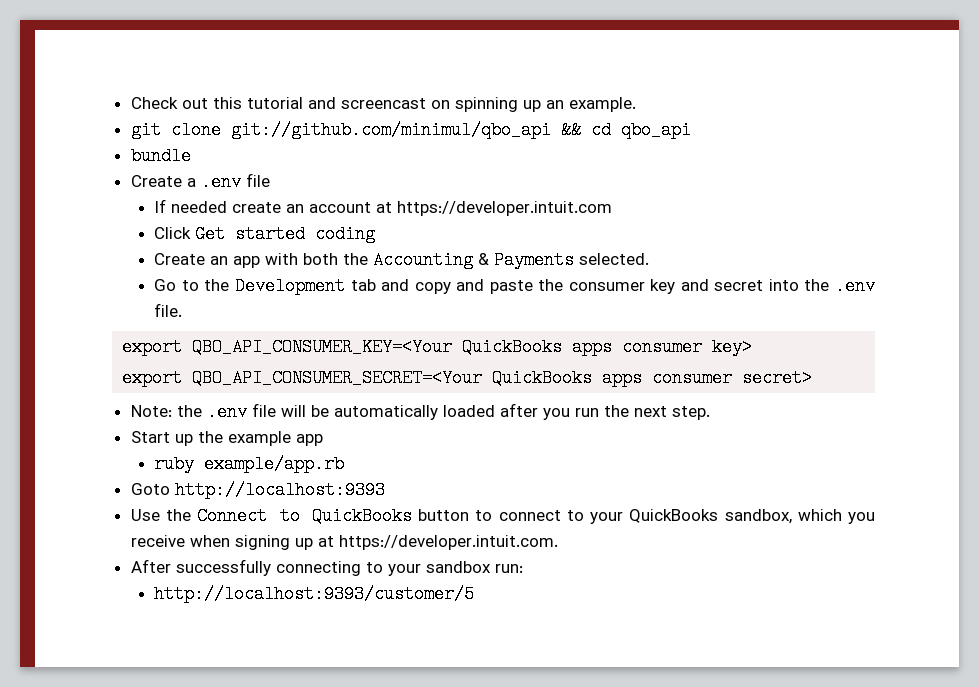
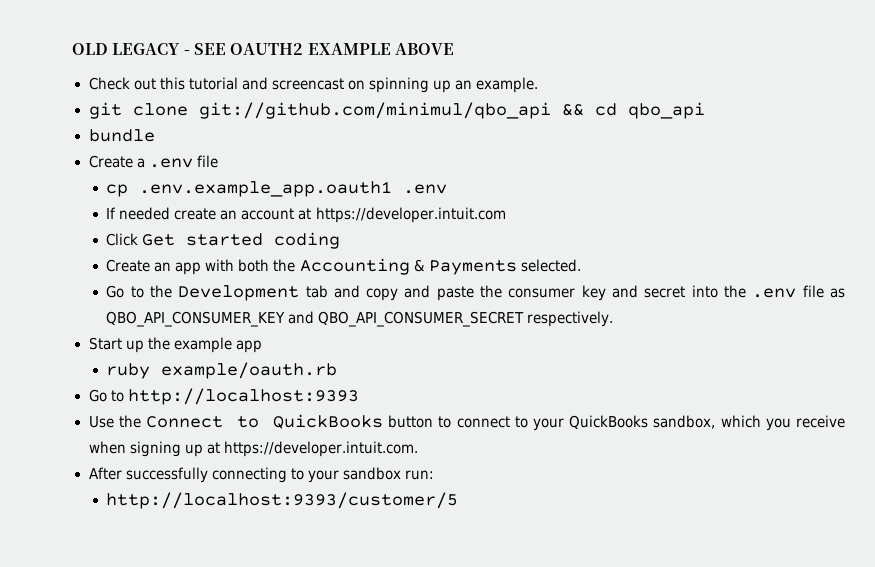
+ OLD LEGACY - SEE OAUTH2 EXAMPLE ABOVE
+ cp .env.example_app.oauth1 .env
- Go to the Development tab and copy and paste the consumer key and secret into the .env file.
- export QBO_API_CONSUMER_KEY=<Your QuickBooks apps consumer key>
- export QBO_API_CONSUMER_SECRET=<Your QuickBooks apps consumer secret>
- Note: the .env file will be automatically loaded after you run the next step.
+ Go to the Development tab and copy and paste the consumer key and secret into the .env file as QBO_API_CONSUMER_KEY and QBO_API_CONSUMER_SECRET respectively.
- ruby example/app.rb
- Goto http://localhost:9393
+ ruby example/oauth.rb
+ Go to http://localhost:9393

